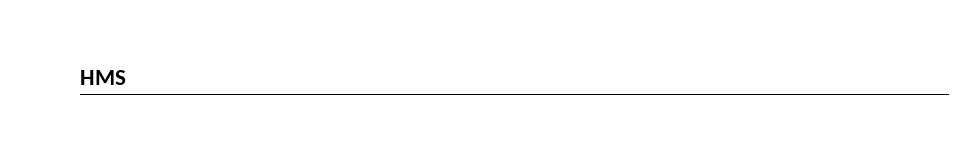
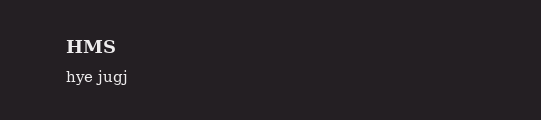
+ hye jugj

